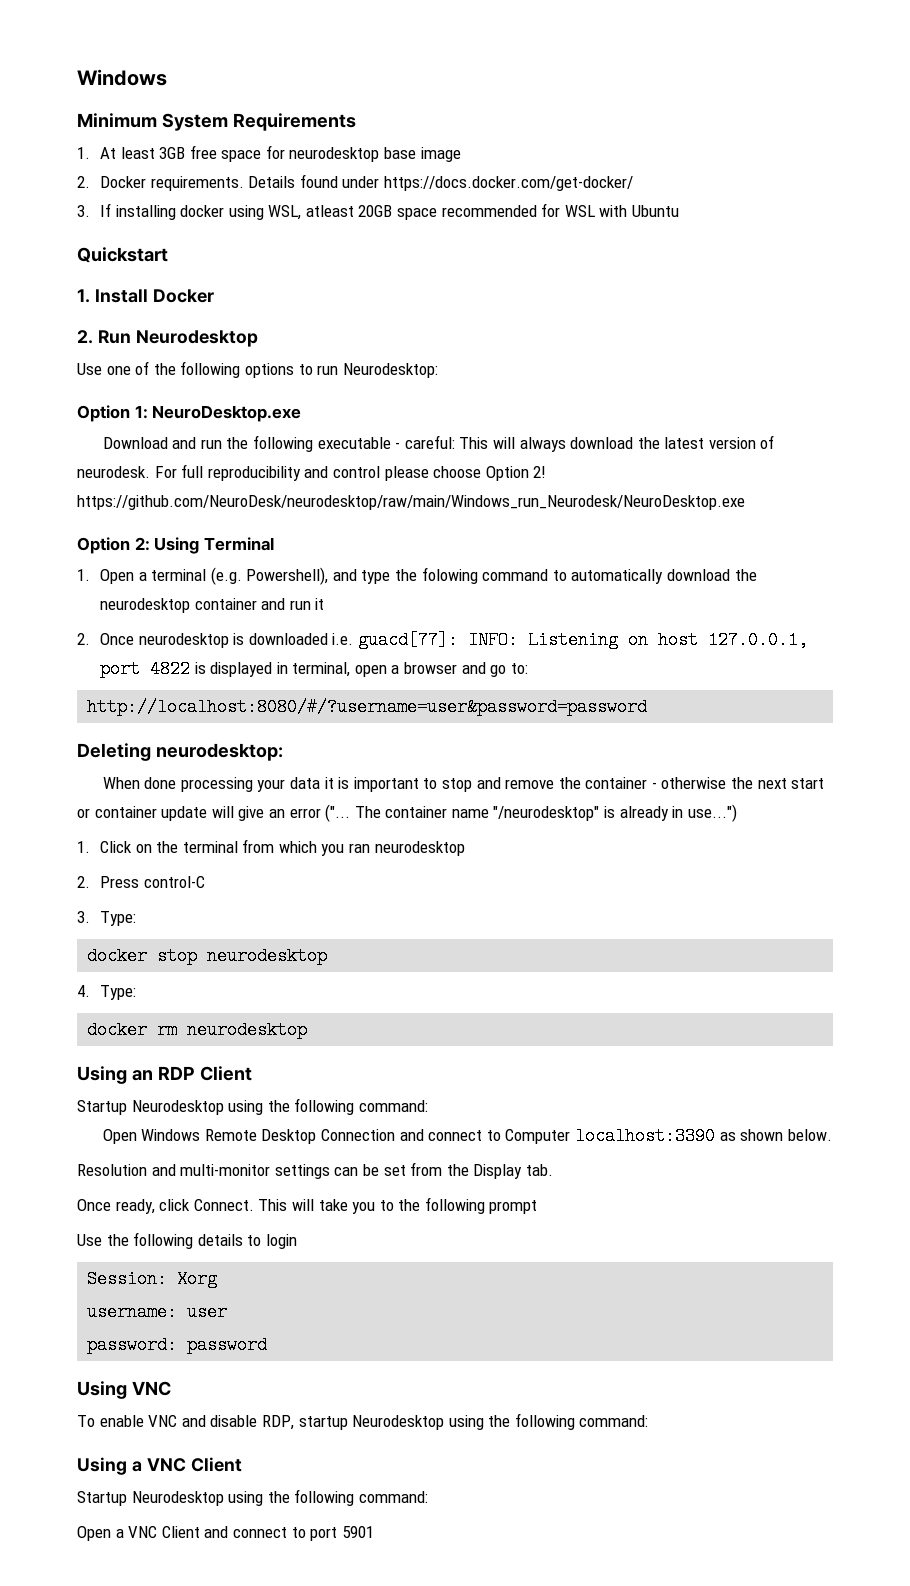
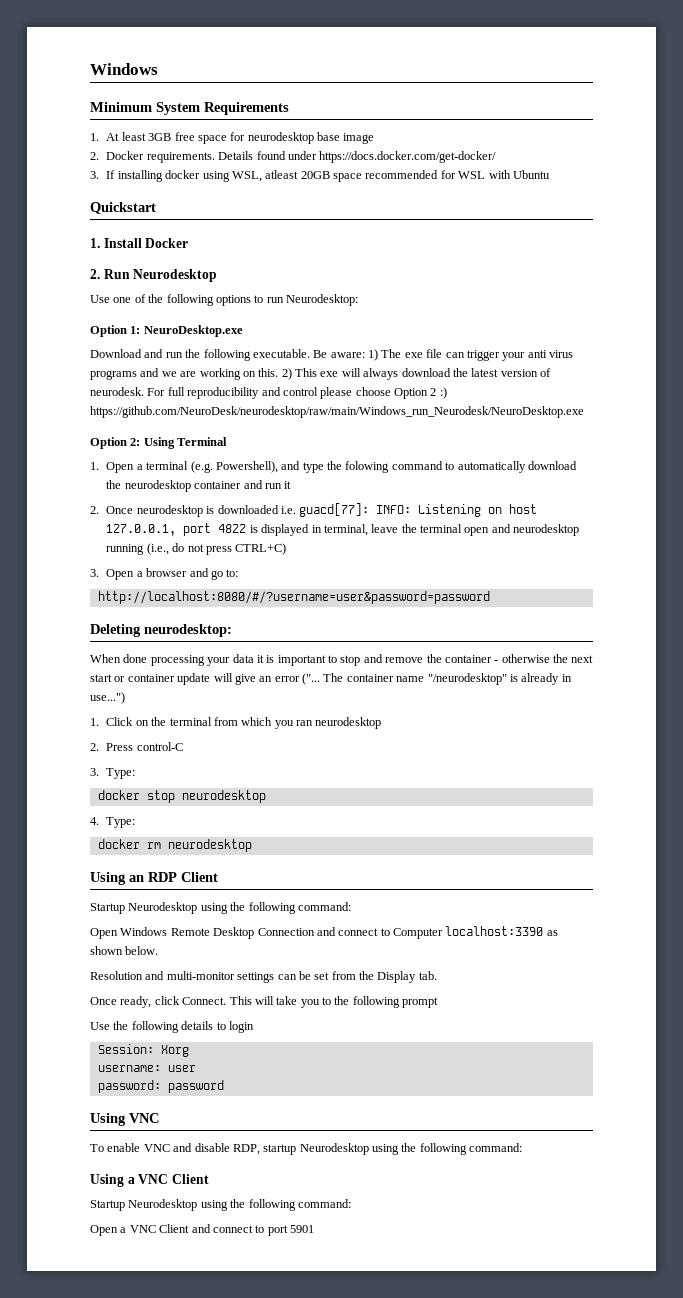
- Download and run the following executable - careful: This will always download the latest version of neurodesk.
+ Download and run the following executable. Be aware: 1) The exe file can trigger your anti virus programs and we are working on this. 2) This exe will always download the latest version of neurodesk.
- For full reproducibility and control please choose Option 2! https://github.com/NeuroDesk/neurodesktop/raw/main/Windows_run_Neurodesk/NeuroDesktop.exe
+ For full reproducibility and control please choose Option 2 :) https://github.com/NeuroDesk/neurodesktop/raw/main/Windows_run_Neurodesk/NeuroDesktop.exe
- 2. Once neurodesktop is downloaded i.e. guacd[77]: INFO: Listening on host 127.0.0.1, port 4822 is displayed in terminal, open a browser and go to:
+ 2. Once neurodesktop is downloaded i.e. guacd[77]: INFO: Listening on host 127.0.0.1, port 4822 is displayed in terminal, leave the terminal open and neurodesktop running (i.e., do not press CTRL+C)
+ 3. Open a browser and go to:

